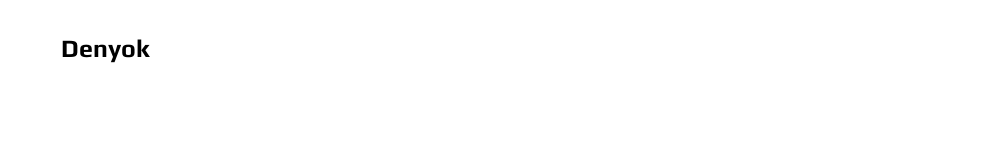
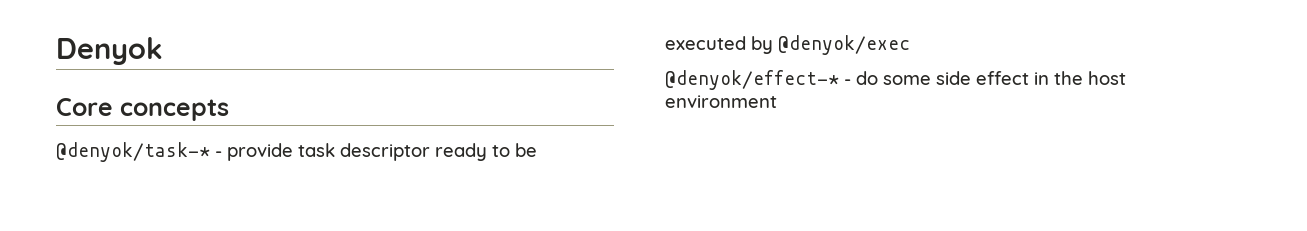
+ Core concepts
+ @denyok/task-* - provide task descriptor ready to be executed by @denyok/exec
+ @denyok/effect-* - do some side effect in the host environment

